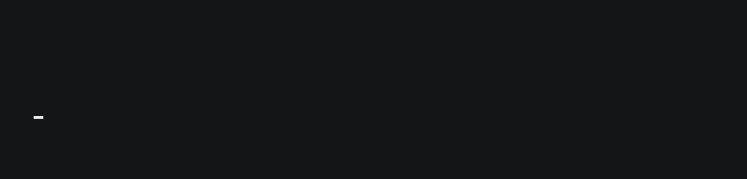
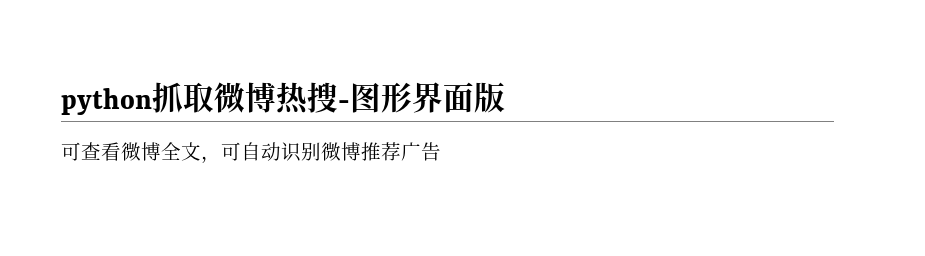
- -
+ python抓取微博热搜-图形界面版
+ 可查看微博全文，可自动识别微博推荐广告

